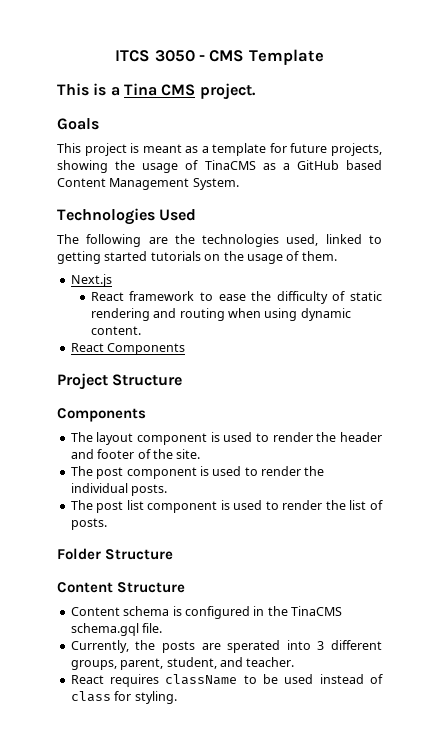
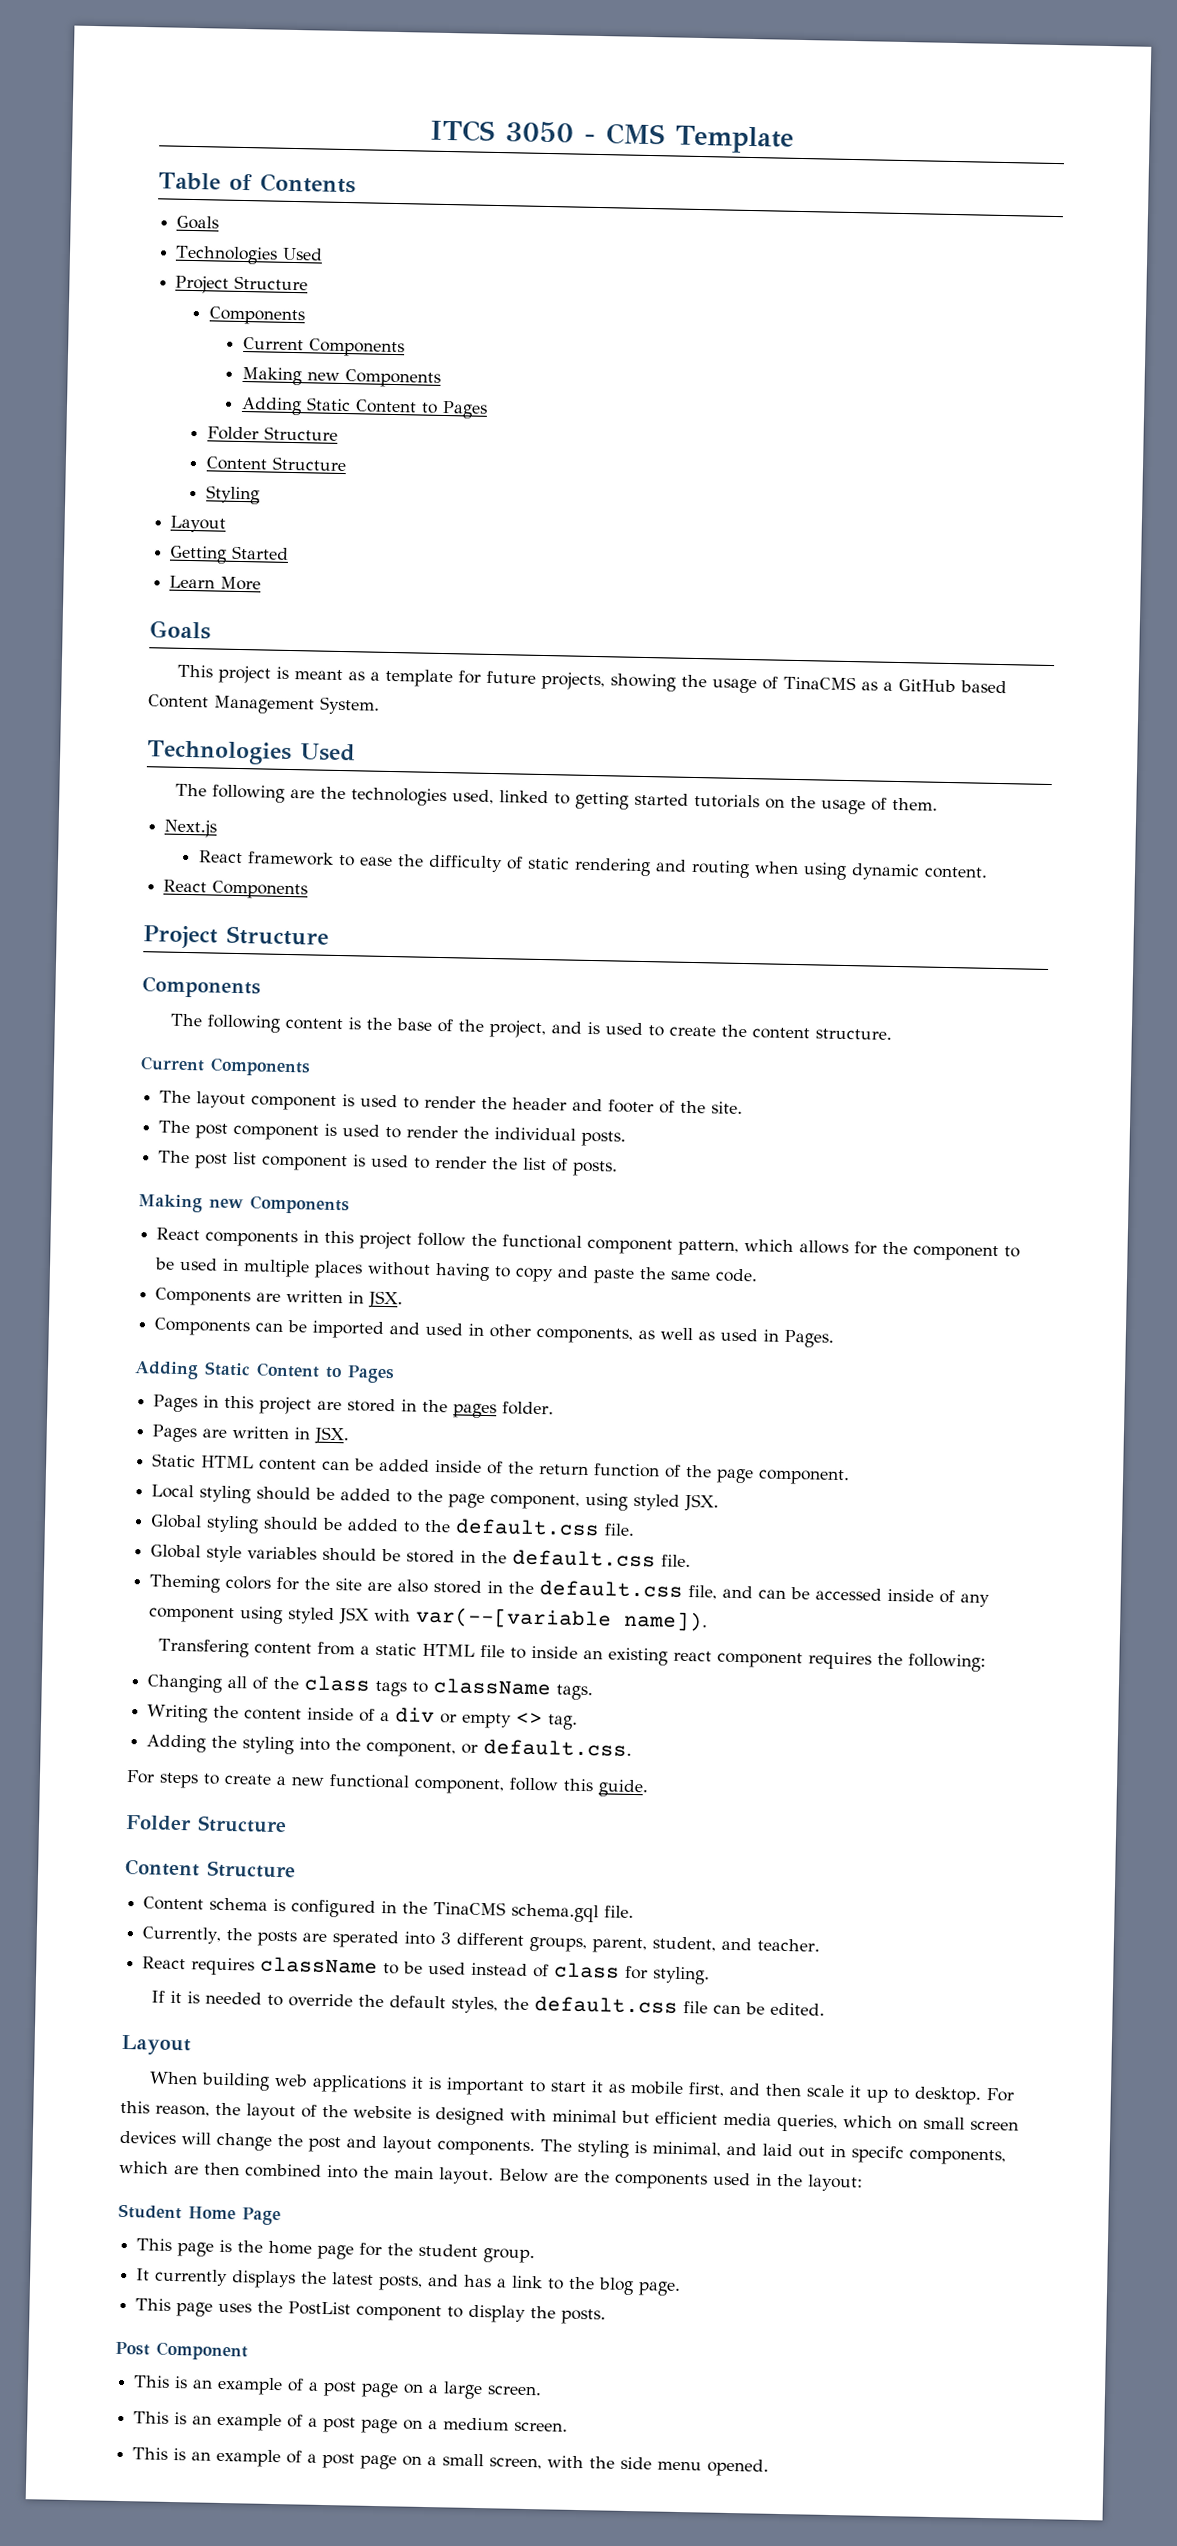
- This is a Tina CMS project.
+ Table of Contents
+ Goals
+ Technologies Used
+ Project Structure
+ Components
+ Current Components
+ Making new Components
+ Adding Static Content to Pages
+ Folder Structure
+ Content Structure
+ Styling
+ Layout
+ Getting Started
+ Learn More
+ The following content is the base of the project, and is used to create the content structure.
+ Current Components
  The post list component is used to render the list of posts.
+ Making new Components
+ React components in this project follow the functional component pattern, which allows for the component to be used in multiple places without having to copy and paste the same code.
+ Components are written in JSX.
+ Components can be imported and used in other components, as well as used in Pages.
+ Adding Static Content to Pages
+ Pages in this project are stored in the pages folder.
+ Pages are written in JSX.
+ Static HTML content can be added inside of the return function of the page component.
+ Local styling should be added to the page component, using styled JSX.
+ Global styling should be added to the default.css file.
+ Global style variables should be stored in the default.css file.
+ Theming colors for the site are also stored in the default.css file, and can be accessed inside of any component using styled JSX with var(--[variable name]).
+ Transfering content from a static HTML file to inside an existing react component requires the following:
+ Changing all of the class tags to className tags.
+ Writing the content inside of a div or empty <> tag.
+ Adding the styling into the component, or default.css.
+ For steps to create a new functional component, follow this guide.
+ If it is needed to override the default styles, the default.css file can be edited.
+ Layout
+ When building web applications it is important to start it as mobile first, and then scale it up to desktop. For this reason, the layout of the website is designed with minimal but efficient media queries, which on small screen devices will change the post and layout components. The styling is minimal, and laid out in specifc components, which are then combined into the main layout. Below are the components used in the layout:
+ Student Home Page
+ This page is the home page for the student group.
+ It currently displays the latest posts, and has a link to the blog page.
+ This page uses the PostList component to display the posts.
+ Post Component
+ This is an example of a post page on a large screen.
+ This is an example of a post page on a medium screen.
+ This is an example of a post page on a small screen, with the side menu opened.

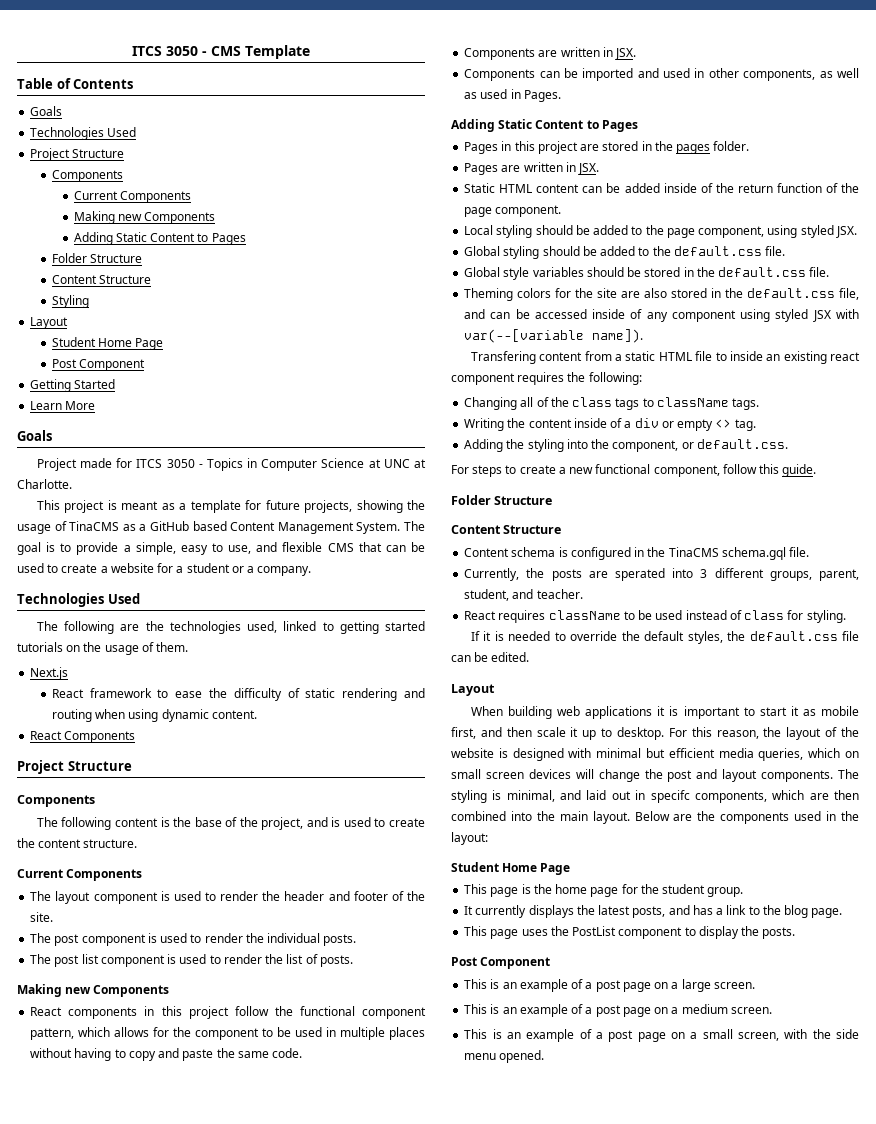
  Styling
  Layout
+ Student Home Page
+ Post Component
+ Project made for ITCS 3050 - Topics in Computer Science at UNC at Charlotte.
+ The goal is to provide a simple, easy to use, and flexible CMS that can be used to create a website for a student or a company.

